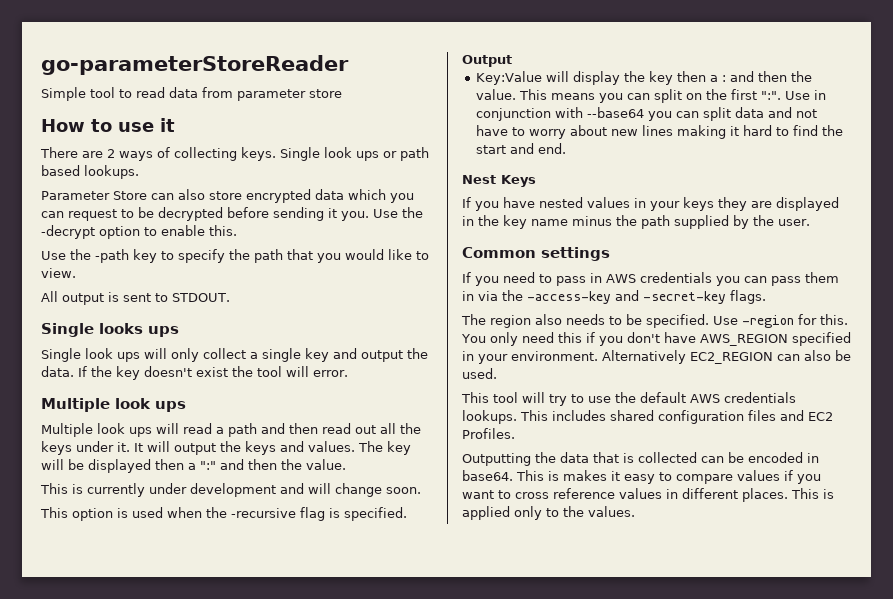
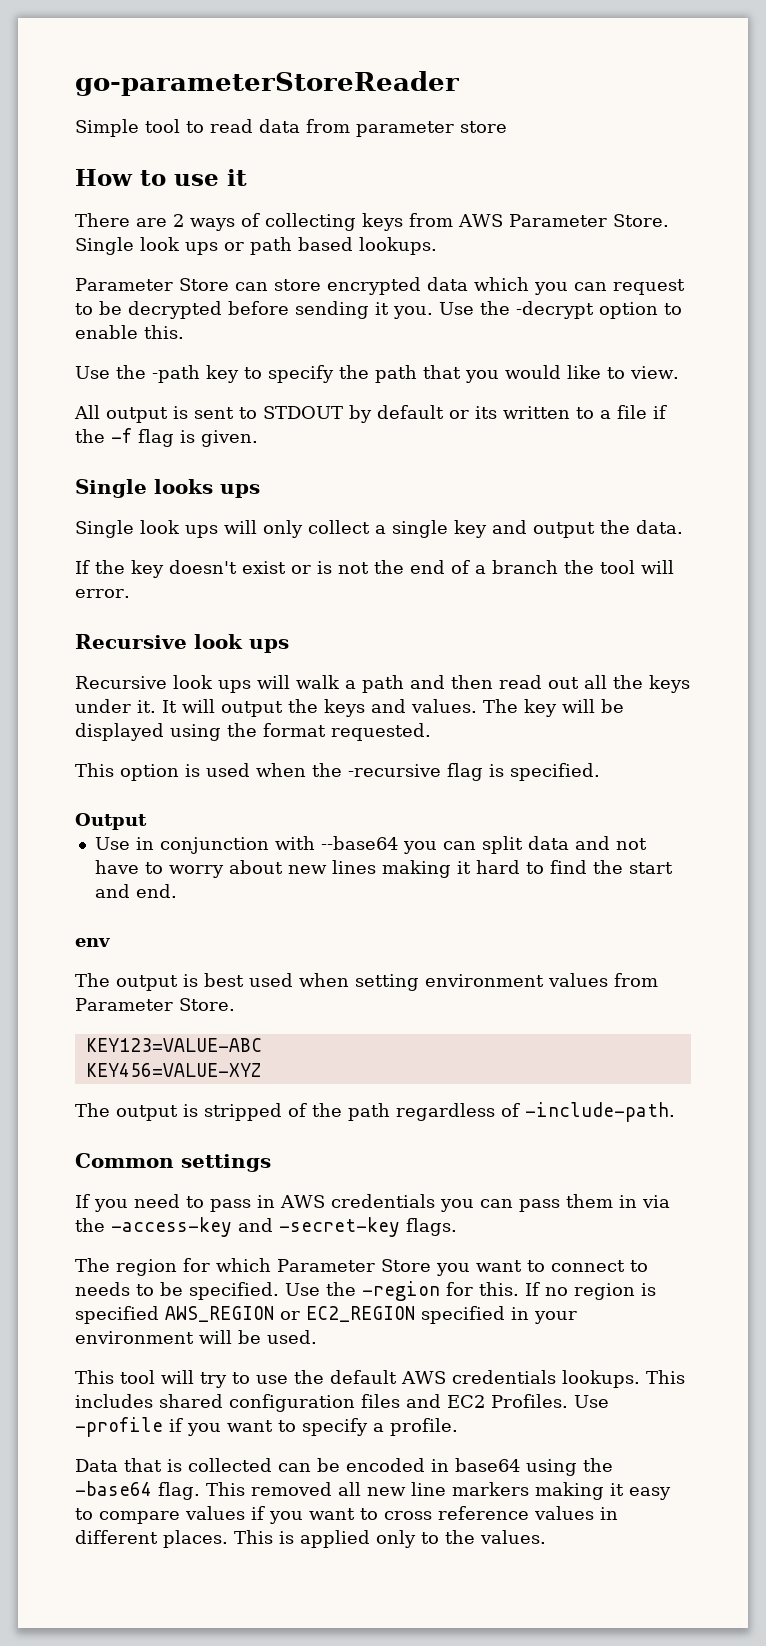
- There are 2 ways of collecting keys.
+ There are 2 ways of collecting keys from AWS Parameter Store.
- Parameter Store can also store encrypted data which you can request to be decrypted before sending it you.
+ Parameter Store can store encrypted data which you can request to be decrypted before sending it you.
- All output is sent to STDOUT.
+ All output is sent to STDOUT by default or its written to a file if the -f flag is given.
- Single look ups will only collect a single key and output the data. If the key doesn't exist the tool will error.
- Multiple look ups
+ Single look ups will only collect a single key and output the data.
+ If the key doesn't exist or is not the end of a branch the tool will error.
+ Recursive look ups
- Multiple look ups will read a path and then read out all the keys under it.
+ Recursive look ups will walk a path and then read out all the keys under it.
- The key will be displayed then a ":" and then the value.
- This is currently under development and will change soon.
+ The key will be displayed using the format requested.
- Key:Value will display the key then a : and then the value. This means you can split on the first ":".
- Nest Keys
- If you have nested values in your keys they are displayed in the key name minus the path supplied by the user.
+ env
+ The output is best used when setting environment values from Parameter Store.
+ KEY123=VALUE-ABC
+ KEY456=VALUE-XYZ
+ The output is stripped of the path regardless of -include-path.
- The region also needs to be specified.
+ The region for which Parameter Store you want to connect to needs to be specified.
- Use -region for this.
+ Use the -region for this.
- You only need this if you don't have AWS_REGION specified in your environment. Alternatively EC2_REGION can also be used.
+ If no region is specified AWS_REGION or EC2_REGION specified in your environment will be used.
- This includes shared configuration files and EC2 Profiles.
- Outputting the data that is collected can be encoded in base64. This is makes it easy to compare values if you want to cross reference values in different places.
+ This includes shared configuration files and EC2 Profiles. Use -profile if you want to specify a profile.
+ Data that is collected can be encoded in base64 using the -base64 flag. This removed all new line markers making it easy to compare values if you want to cross reference values in different places.

